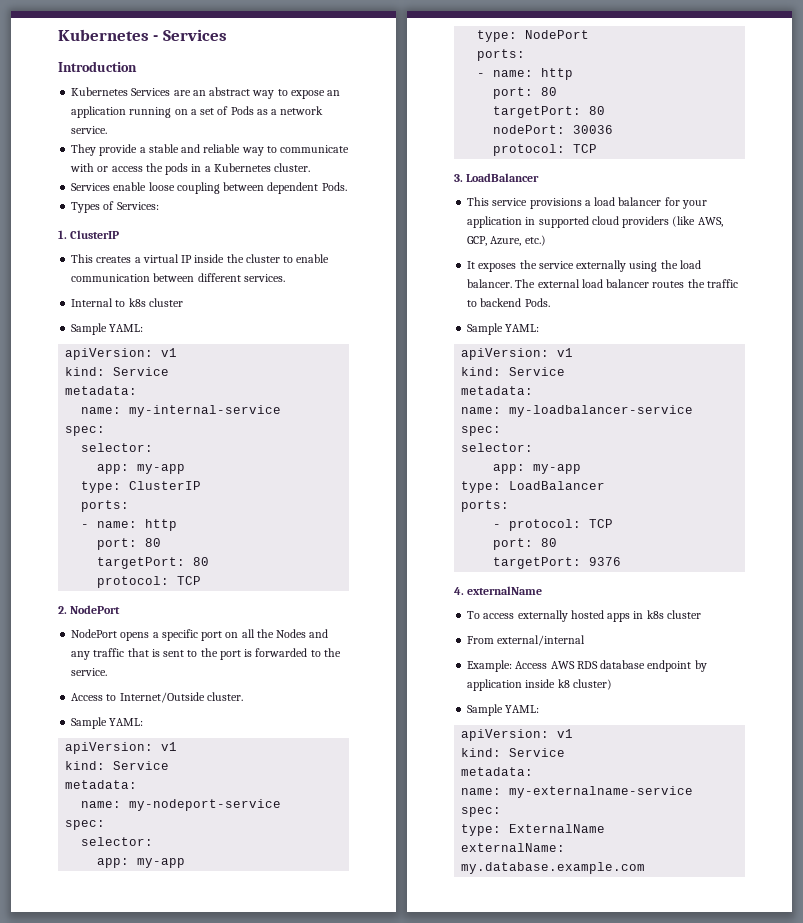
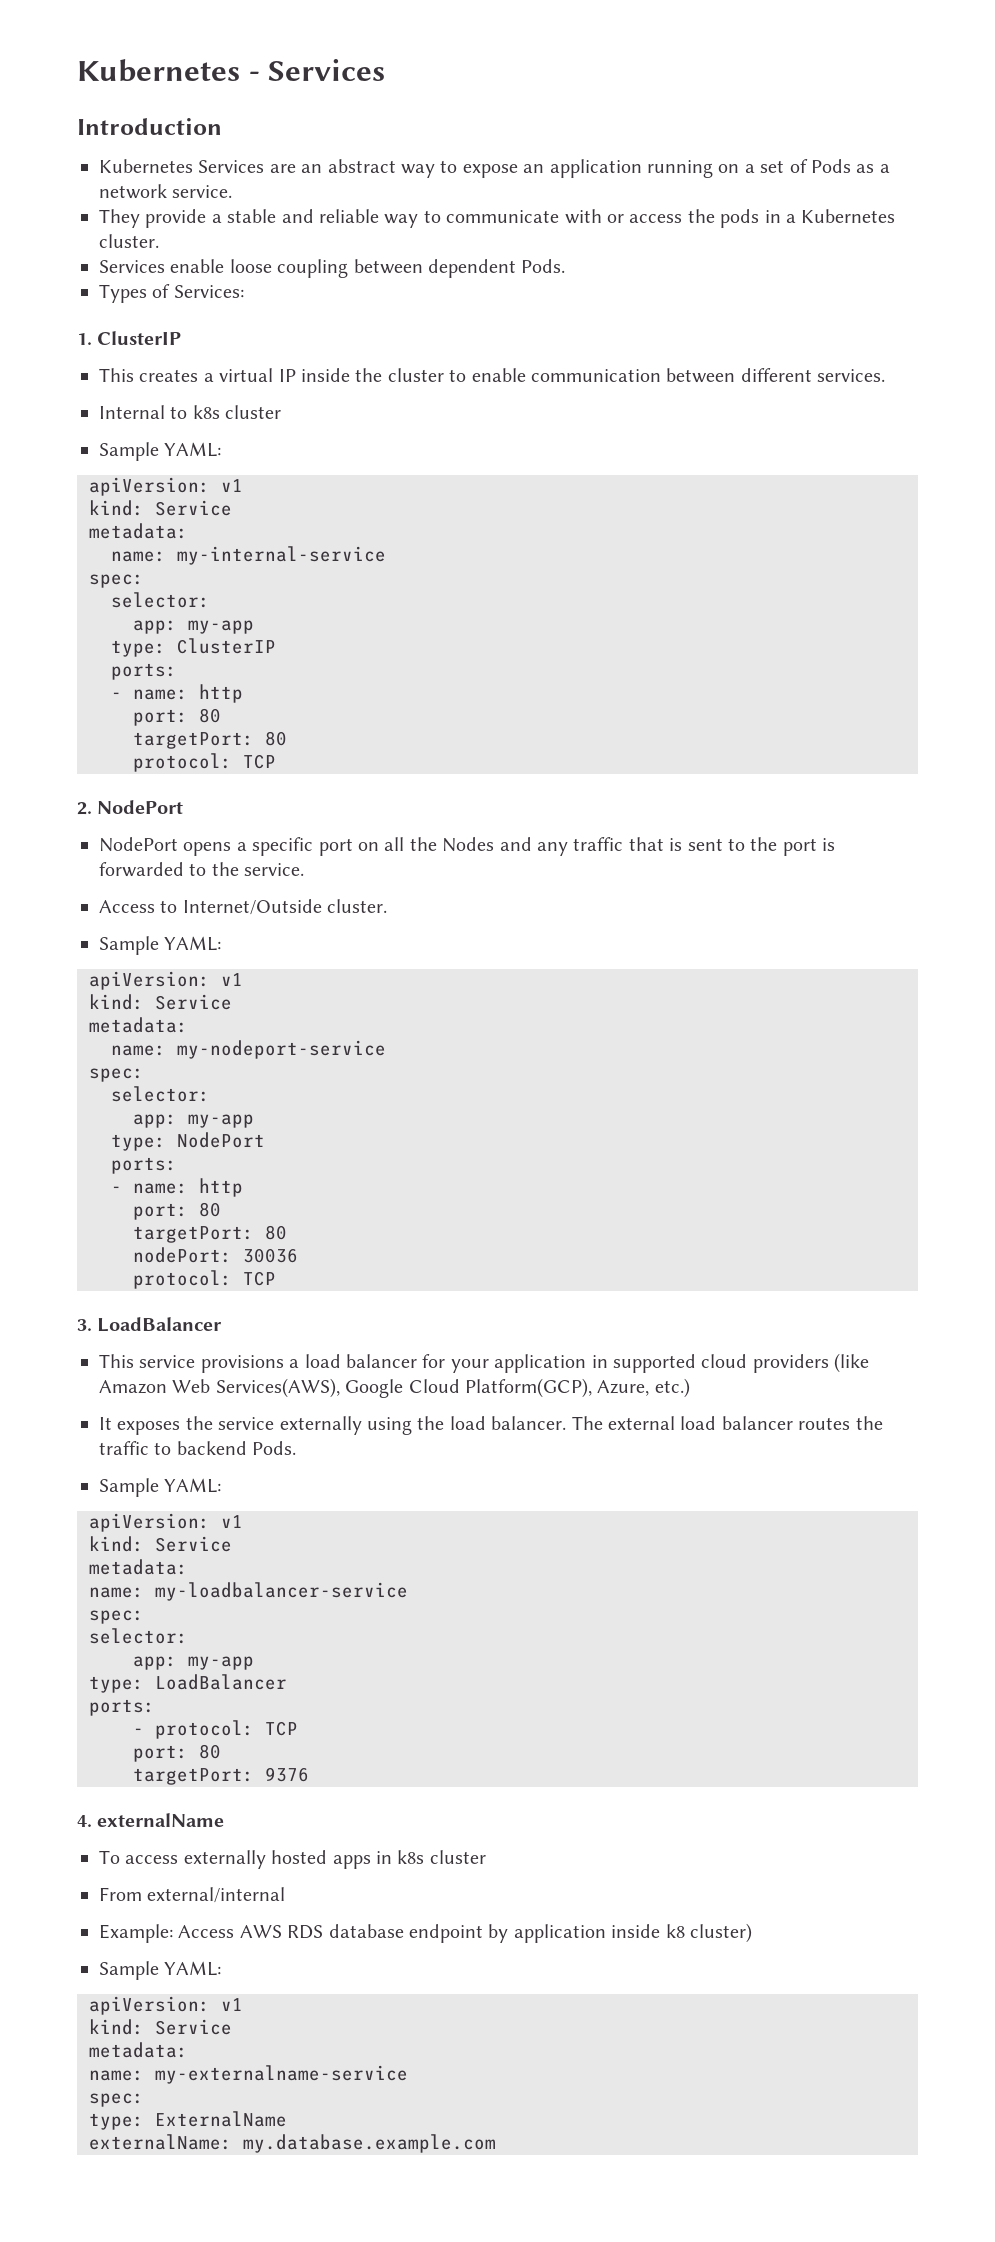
- This service provisions a load balancer for your application in supported cloud providers (like AWS, GCP, Azure, etc.)
+ This service provisions a load balancer for your application in supported cloud providers (like Amazon Web Services(AWS), Google Cloud Platform(GCP), Azure, etc.)

